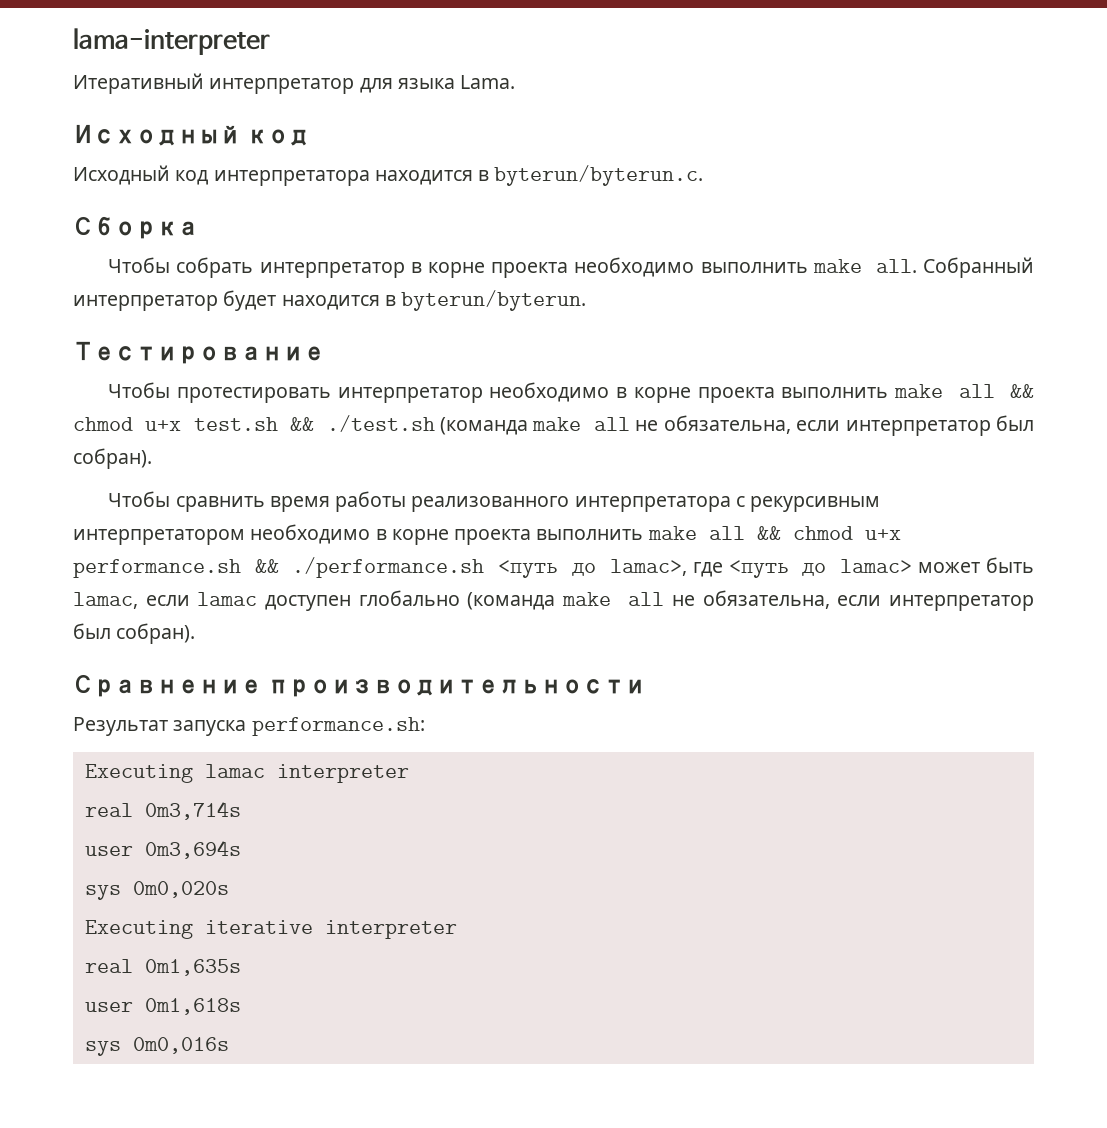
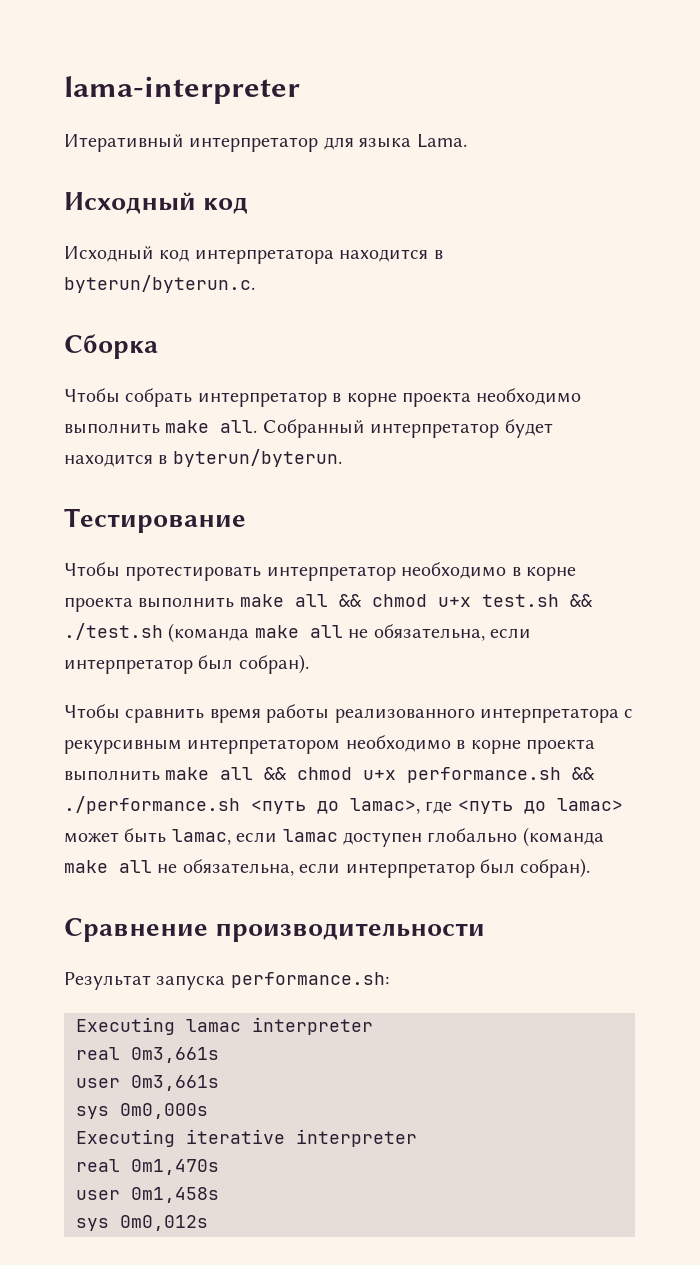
- real 0m3,714s
- user 0m3,694s
- sys 0m0,020s
+ real 0m3,661s
+ user 0m3,661s
+ sys 0m0,000s
- real 0m1,635s
- user 0m1,618s
- sys 0m0,016s
+ real 0m1,470s
+ user 0m1,458s
+ sys 0m0,012s

